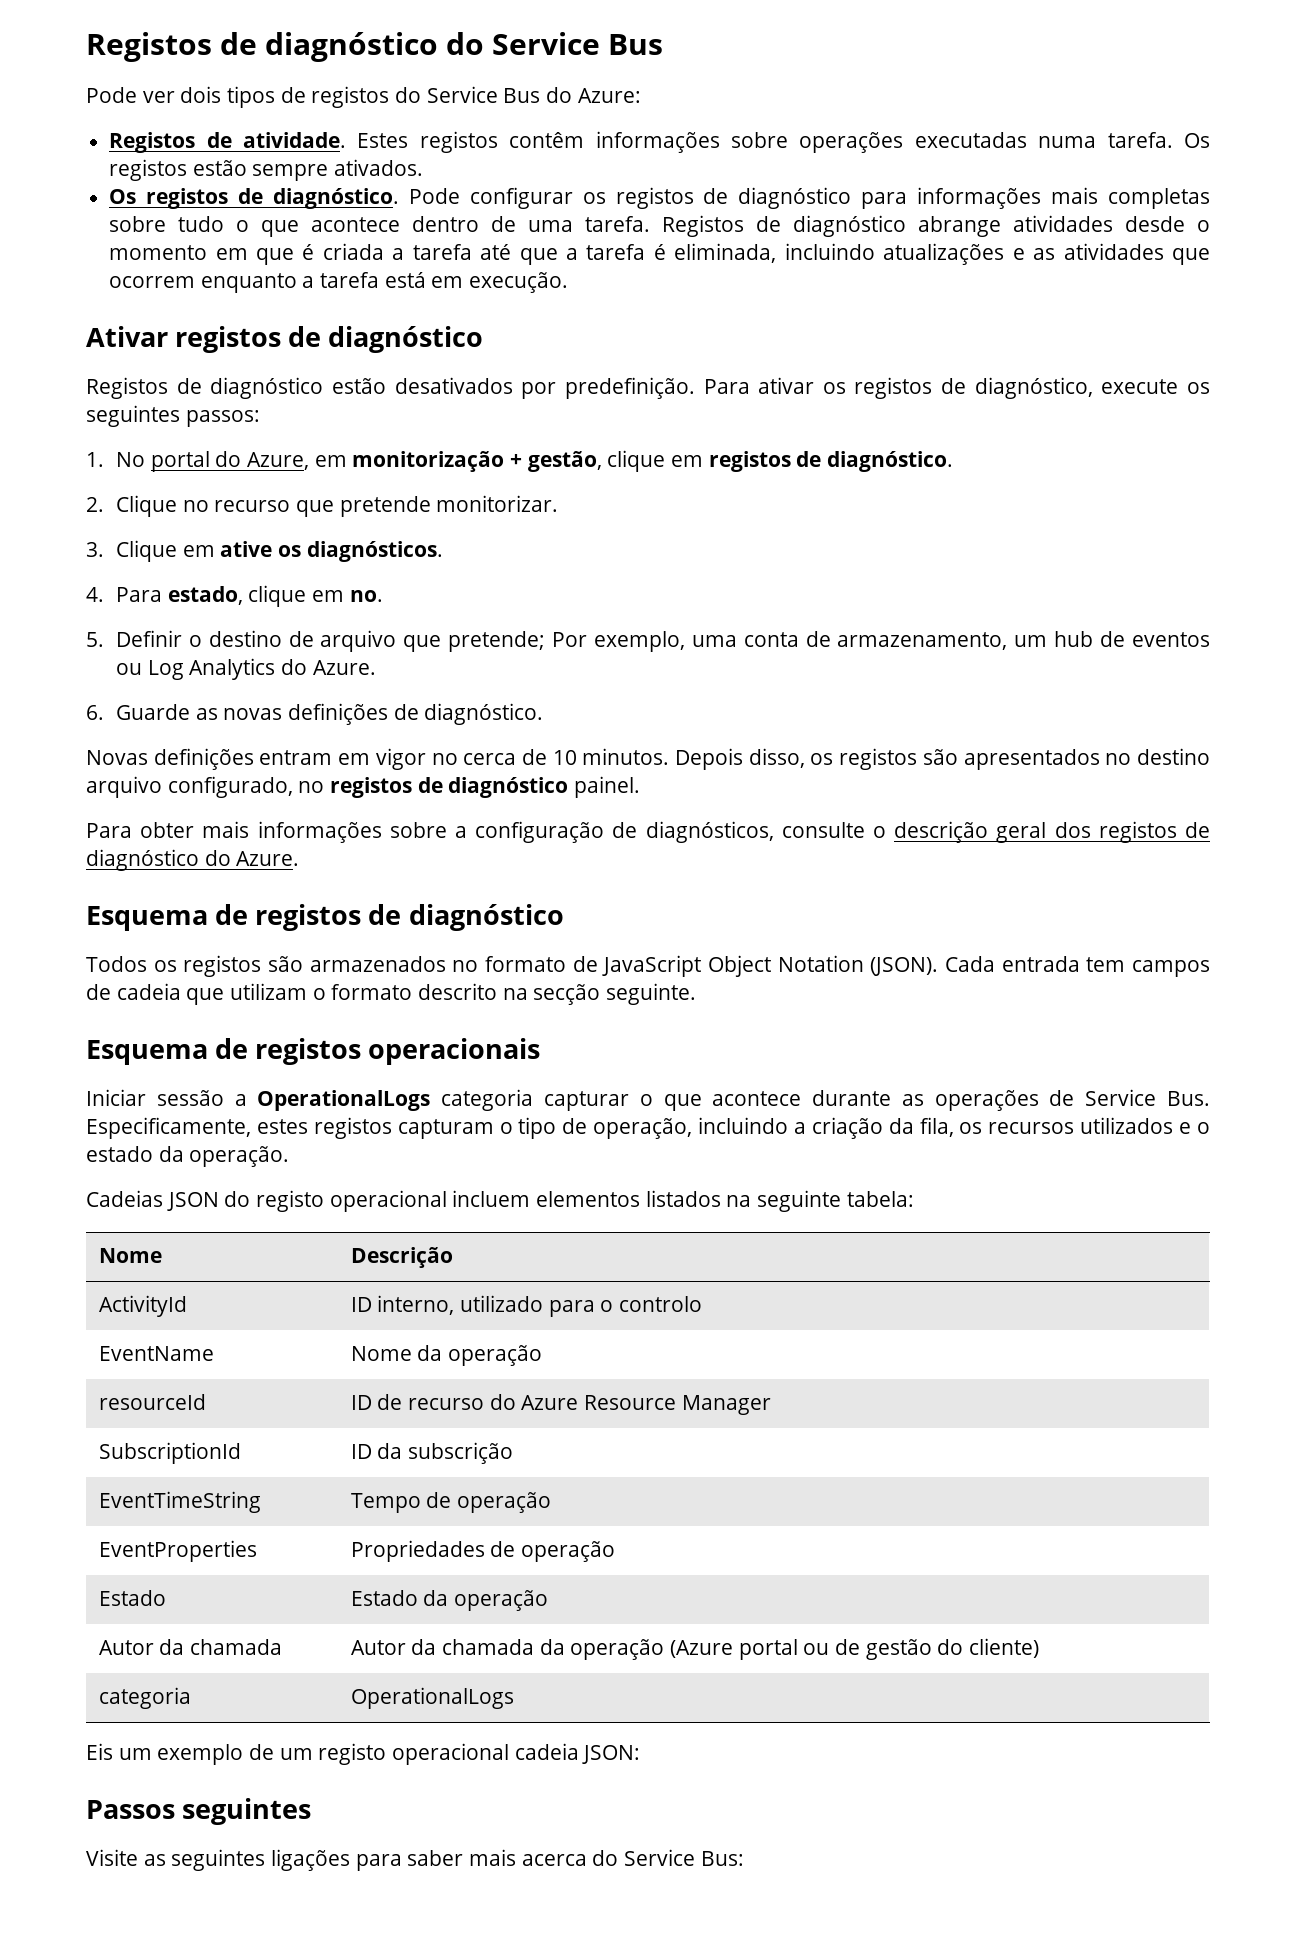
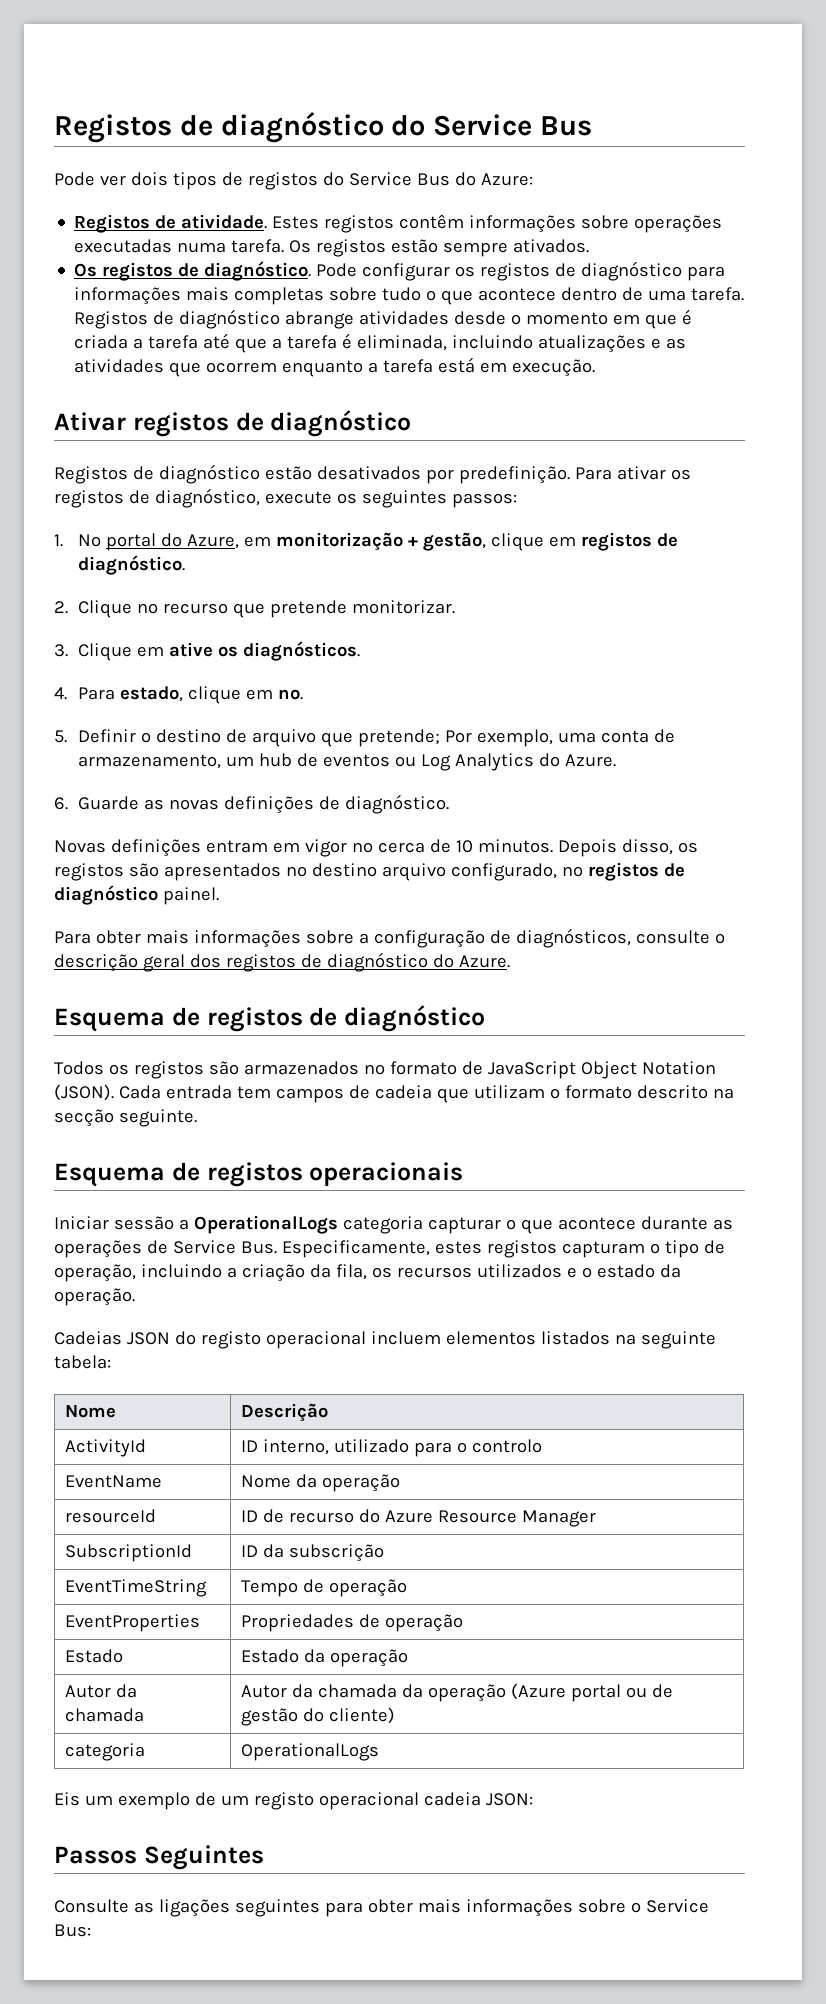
- Passos seguintes
- Visite as seguintes ligações para saber mais acerca do Service Bus:
+ Passos Seguintes
+ Consulte as ligações seguintes para obter mais informações sobre o Service Bus:

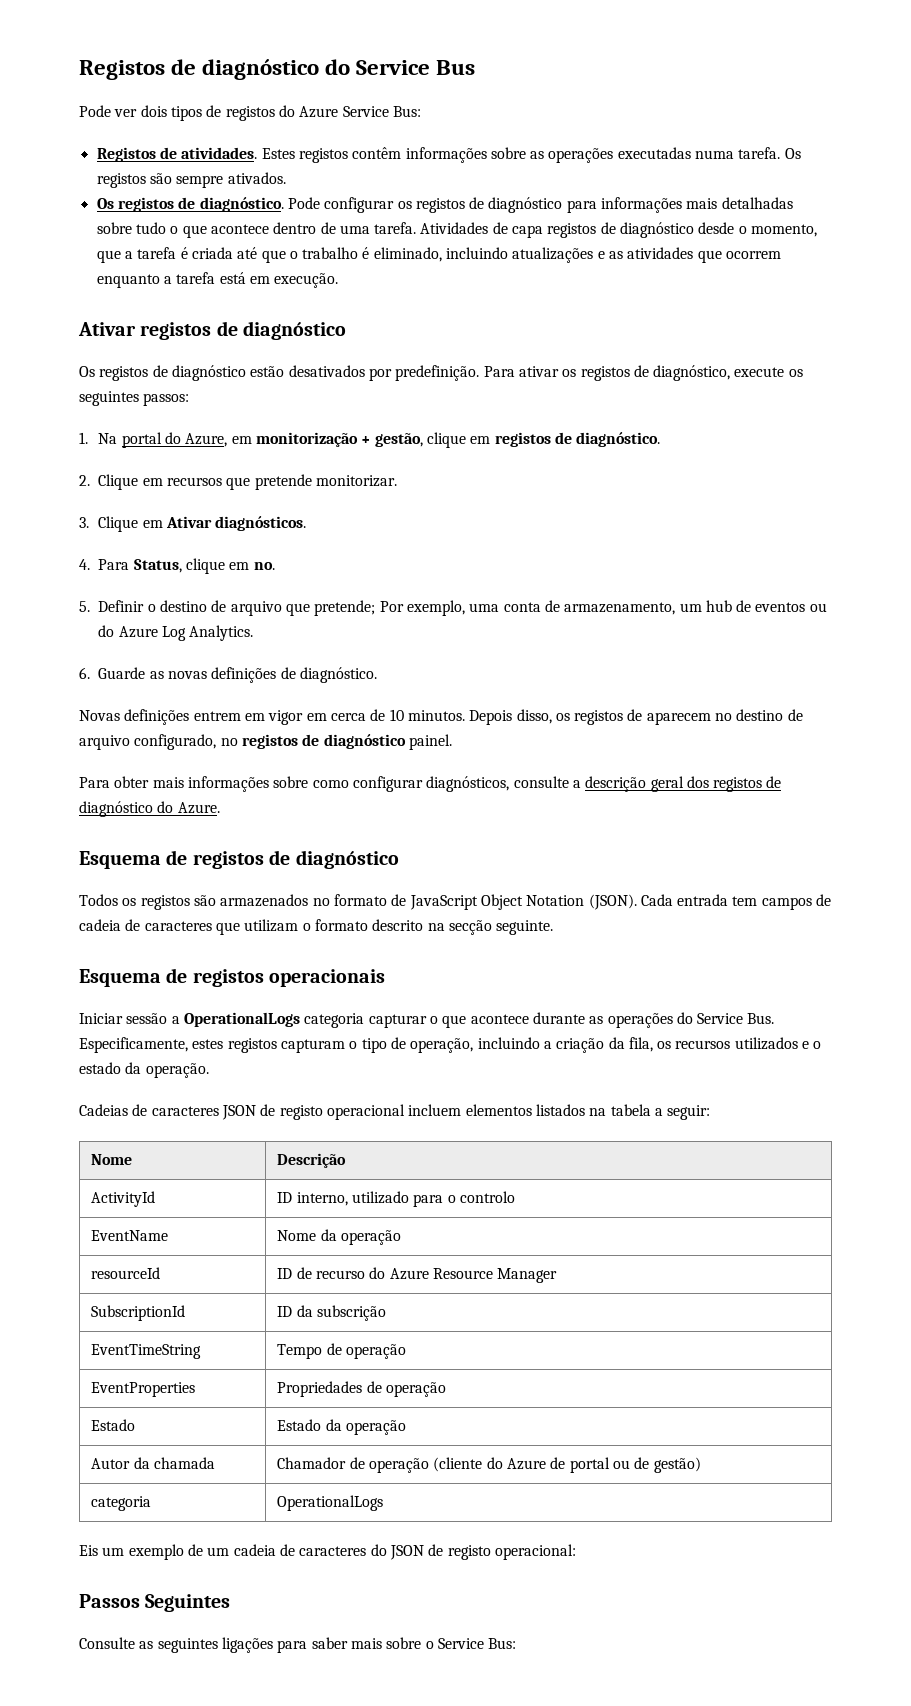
- Pode ver dois tipos de registos do Service Bus do Azure:
- Registos de atividade.
+ Pode ver dois tipos de registos do Azure Service Bus:
+ Registos de atividades.
- Estes registos contêm informações sobre operações executadas numa tarefa.
+ Estes registos contêm informações sobre as operações executadas numa tarefa.
- Os registos estão sempre ativados.
+ Os registos são sempre ativados.
- Pode configurar os registos de diagnóstico para informações mais completas sobre tudo o que acontece dentro de uma tarefa.
+ Pode configurar os registos de diagnóstico para informações mais detalhadas sobre tudo o que acontece dentro de uma tarefa.
- Registos de diagnóstico abrange atividades desde o momento em que é criada a tarefa até que a tarefa é eliminada, incluindo atualizações e as atividades que ocorrem enquanto a tarefa está em execução.
+ Atividades de capa registos de diagnóstico desde o momento, que a tarefa é criada até que o trabalho é eliminado, incluindo atualizações e as atividades que ocorrem enquanto a tarefa está em execução.
- Registos de diagnóstico estão desativados por predefinição.
+ Os registos de diagnóstico estão desativados por predefinição.
- 1. No portal do Azure, em monitorização + gestão, clique em registos de diagnóstico.
+ 1. Na portal do Azure, em monitorização + gestão, clique em registos de diagnóstico.
- 2. Clique no recurso que pretende monitorizar.
+ 2. Clique em recursos que pretende monitorizar.
- 3. Clique em ative os diagnósticos.
+ 3. Clique em Ativar diagnósticos.
- 4. Para estado, clique em no.
+ 4. Para Status, clique em no.
- 5. Definir o destino de arquivo que pretende; Por exemplo, uma conta de armazenamento, um hub de eventos ou Log Analytics do Azure.
+ 5. Definir o destino de arquivo que pretende; Por exemplo, uma conta de armazenamento, um hub de eventos ou do Azure Log Analytics.
- Novas definições entram em vigor no cerca de 10 minutos.
+ Novas definições entrem em vigor em cerca de 10 minutos.
- Depois disso, os registos são apresentados no destino arquivo configurado, no registos de diagnóstico painel.
+ Depois disso, os registos de aparecem no destino de arquivo configurado, no registos de diagnóstico painel.
- Para obter mais informações sobre a configuração de diagnósticos, consulte o descrição geral dos registos de diagnóstico do Azure.
+ Para obter mais informações sobre como configurar diagnósticos, consulte a descrição geral dos registos de diagnóstico do Azure.
- Cada entrada tem campos de cadeia que utilizam o formato descrito na secção seguinte.
+ Cada entrada tem campos de cadeia de caracteres que utilizam o formato descrito na secção seguinte.
- Iniciar sessão a OperationalLogs categoria capturar o que acontece durante as operações de Service Bus. Especificamente, estes registos capturam o tipo de operação, incluindo a criação da fila, os recursos utilizados e o estado da operação.
+ Iniciar sessão a OperationalLogs categoria capturar o que acontece durante as operações do Service Bus. Especificamente, estes registos capturam o tipo de operação, incluindo a criação da fila, os recursos utilizados e o estado da operação.
- Cadeias JSON do registo operacional incluem elementos listados na seguinte tabela:
+ Cadeias de caracteres JSON de registo operacional incluem elementos listados na tabela a seguir:
- Autor da chamada | Autor da chamada da operação (Azure portal ou de gestão do cliente)
+ Autor da chamada | Chamador de operação (cliente do Azure de portal ou de gestão)
- Eis um exemplo de um registo operacional cadeia JSON:
+ Eis um exemplo de um cadeia de caracteres do JSON de registo operacional:
  Passos Seguintes
- Consulte as ligações seguintes para obter mais informações sobre o Service Bus:
+ Consulte as seguintes ligações para saber mais sobre o Service Bus:

